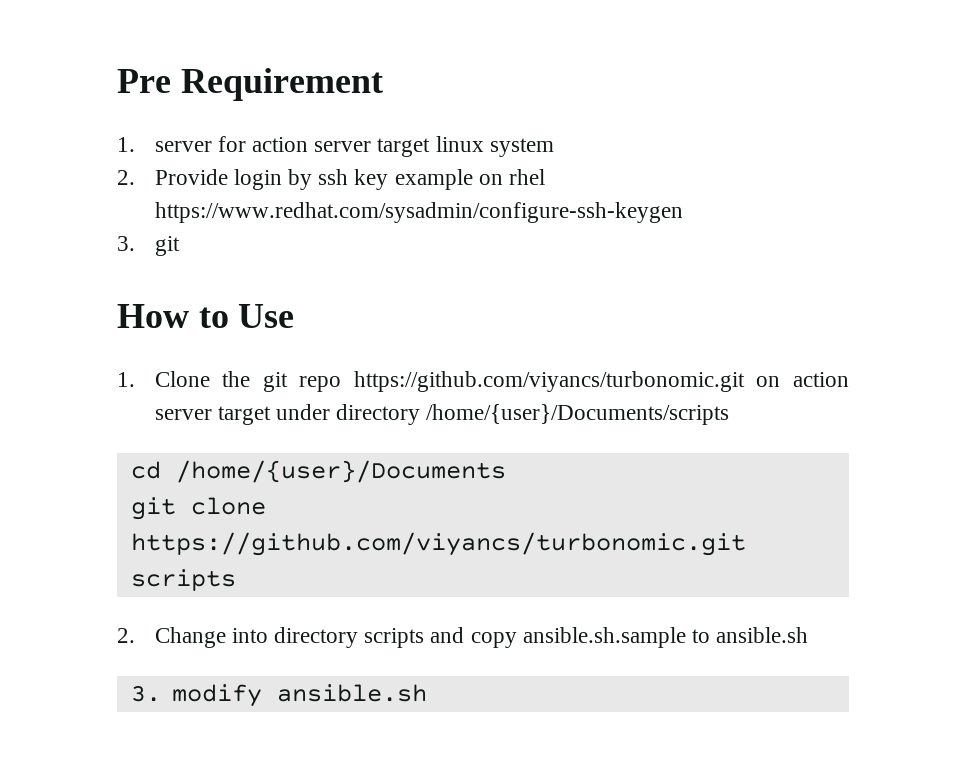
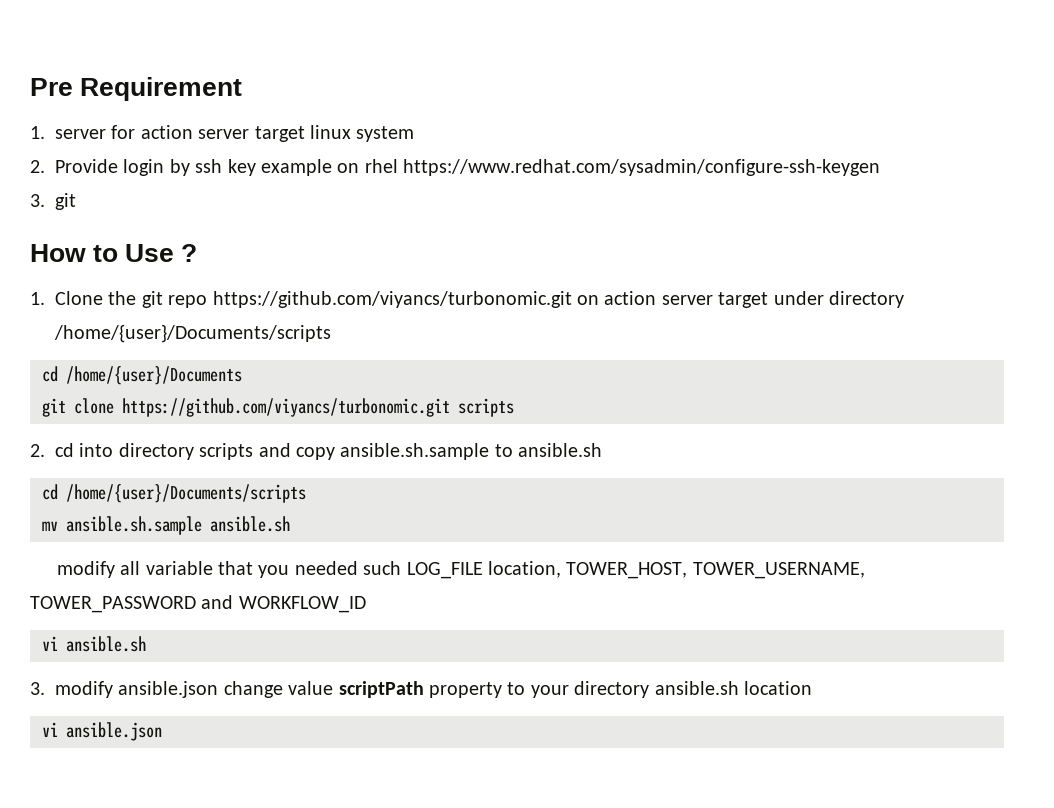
- How to Use
+ How to Use ?
- 2. Change into directory scripts and copy ansible.sh.sample to ansible.sh
+ 2. cd into directory scripts and copy ansible.sh.sample to ansible.sh
- 3. modify ansible.sh
+ cd /home/{user}/Documents/scripts
+ mv ansible.sh.sample ansible.sh
+ modify all variable that you needed such LOG_FILE location, TOWER_HOST, TOWER_USERNAME, TOWER_PASSWORD and WORKFLOW_ID
+ vi ansible.sh
+ 3. modify ansible.json change value scriptPath property to your directory ansible.sh location
+ vi ansible.json

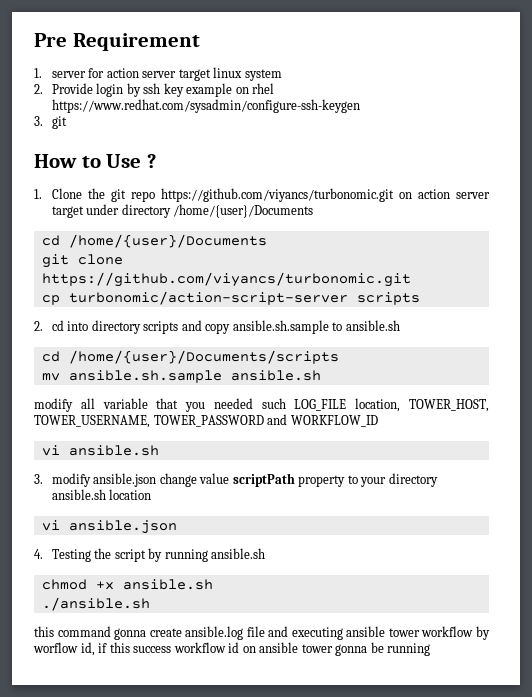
- 1. Clone the git repo https://github.com/viyancs/turbonomic.git on action server target under directory /home/{user}/Documents/scripts
+ 1. Clone the git repo https://github.com/viyancs/turbonomic.git on action server target under directory /home/{user}/Documents
- git clone https://github.com/viyancs/turbonomic.git scripts
+ git clone https://github.com/viyancs/turbonomic.git
+ cp turbonomic/action-script-server scripts
+ 4. Testing the script by running ansible.sh
+ chmod +x ansible.sh
+ ./ansible.sh
+ this command gonna create ansible.log file and executing ansible tower workflow by worflow id, if this success workflow id on ansible tower gonna be running

